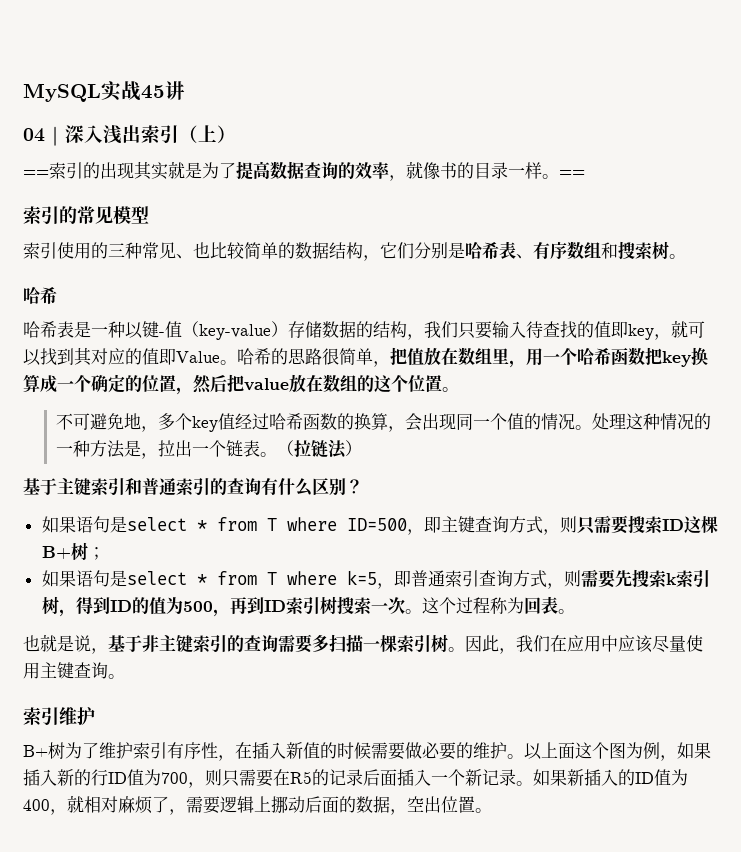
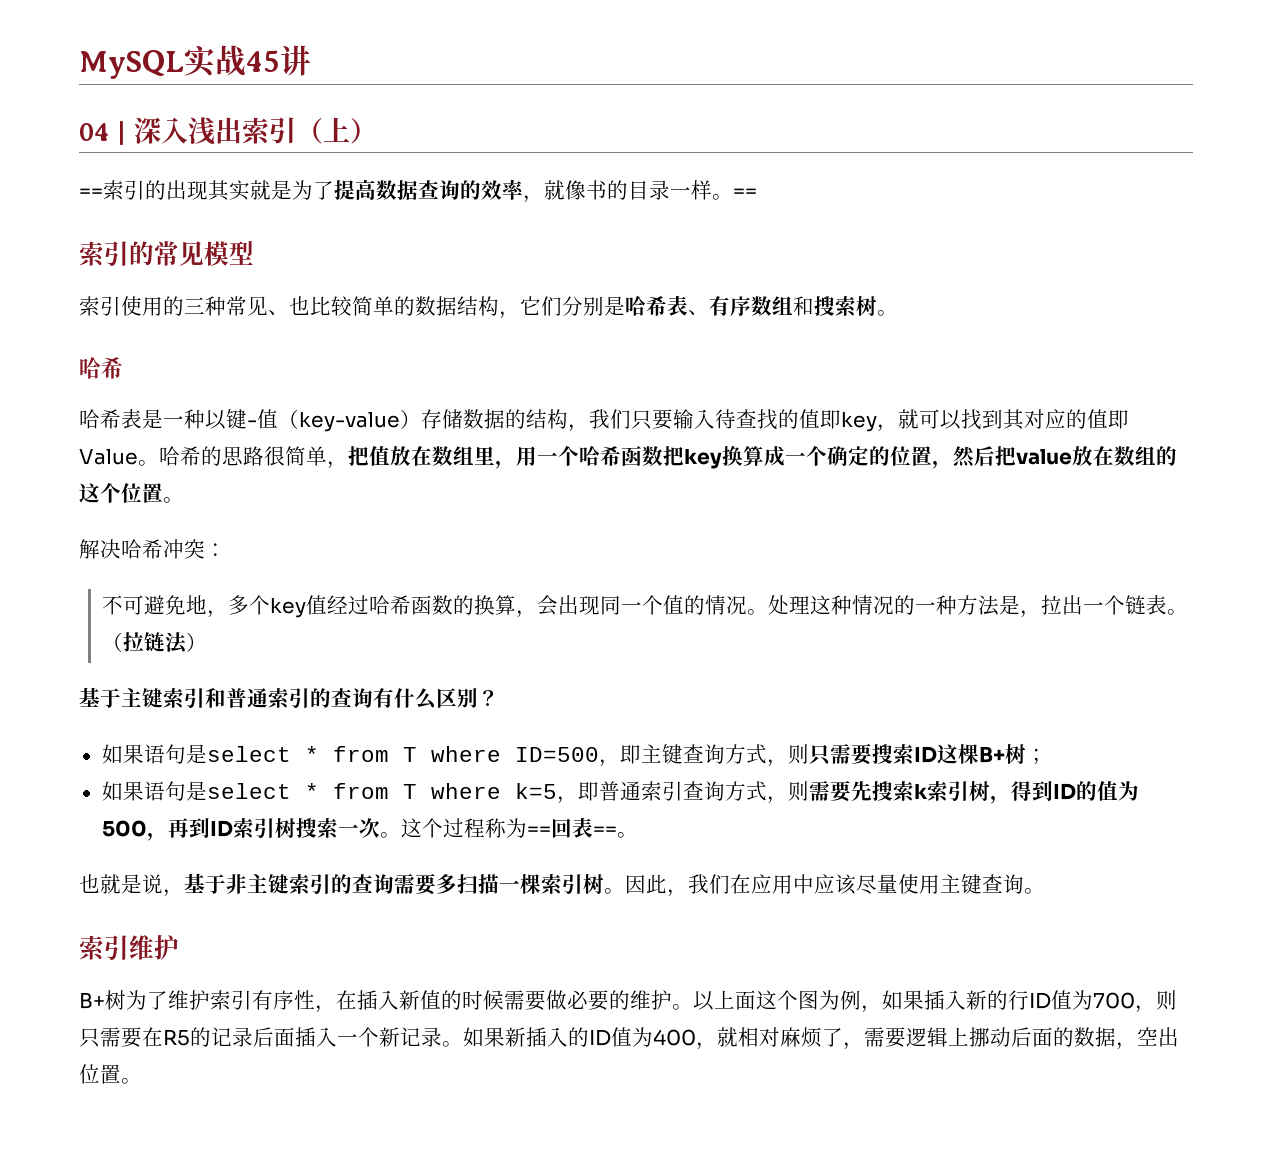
+ 解决哈希冲突：
- 这个过程称为回表。
+ 这个过程称为==回表==。

